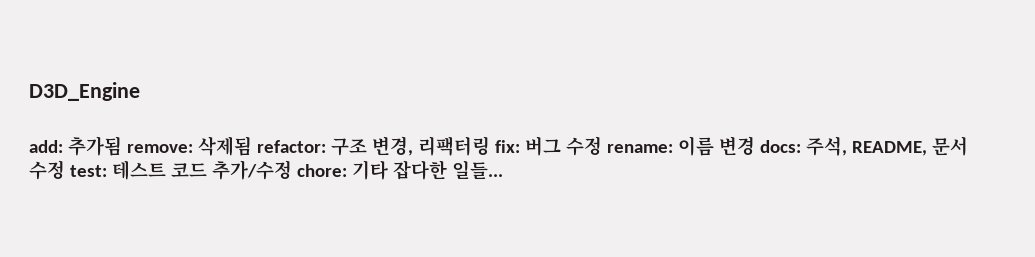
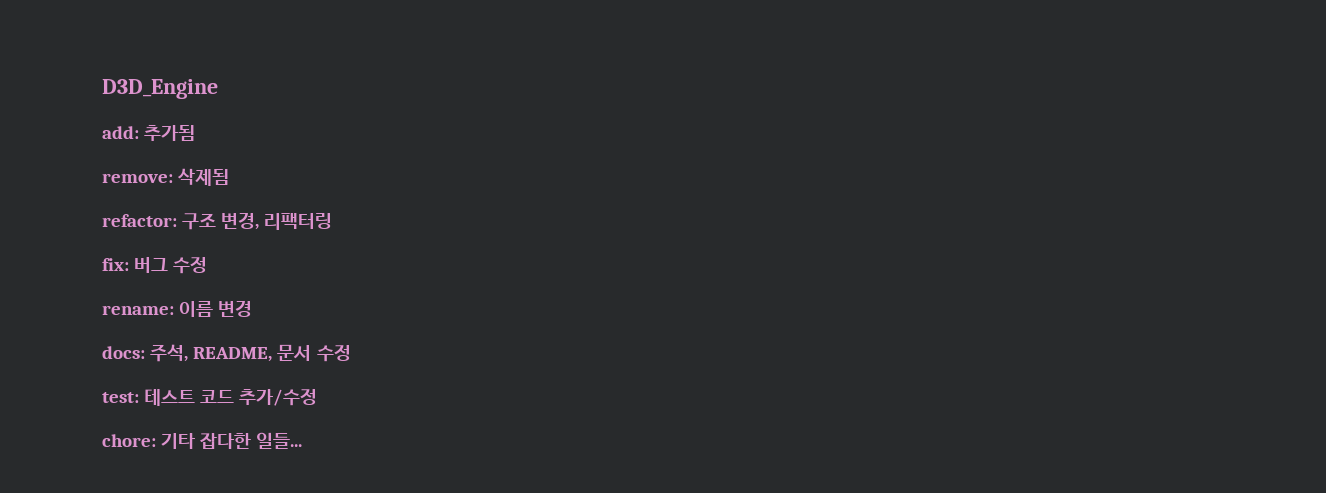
- add: 추가됨 remove: 삭제됨 refactor: 구조 변경, 리팩터링 fix: 버그 수정 rename: 이름 변경 docs: 주석, README, 문서 수정 test: 테스트 코드 추가/수정 chore: 기타 잡다한 일들...
+ add: 추가됨
+ remove: 삭제됨
+ refactor: 구조 변경, 리팩터링
+ fix: 버그 수정
+ rename: 이름 변경
+ docs: 주석, README, 문서 수정
+ test: 테스트 코드 추가/수정
+ chore: 기타 잡다한 일들...

